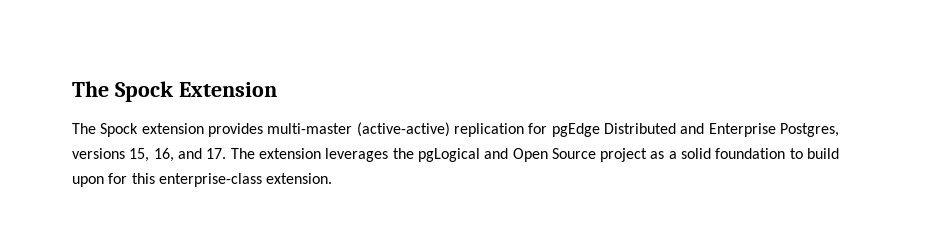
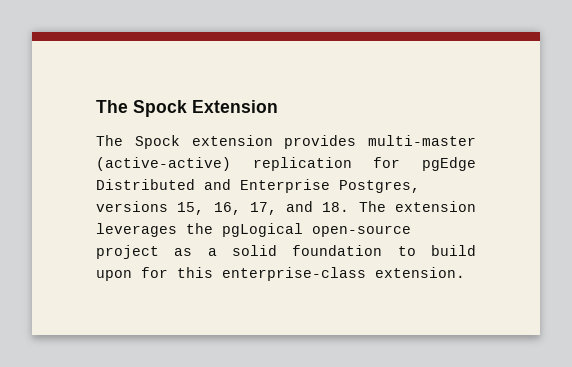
- The Spock extension provides multi-master (active-active) replication for pgEdge Distributed and Enterprise Postgres, versions 15, 16, and 17. The extension leverages the pgLogical and Open Source project as a solid foundation to build upon for this enterprise-class extension.
+ The Spock extension provides multi-master (active-active) replication for pgEdge Distributed and Enterprise Postgres, versions 15, 16, 17, and 18. The extension leverages the pgLogical open-source project as a solid foundation to build upon for this enterprise-class extension.

